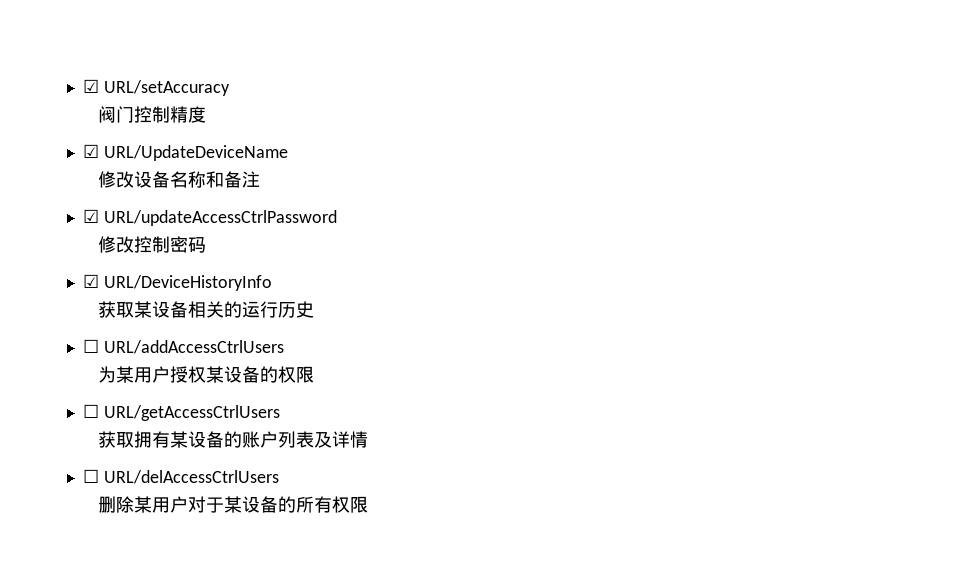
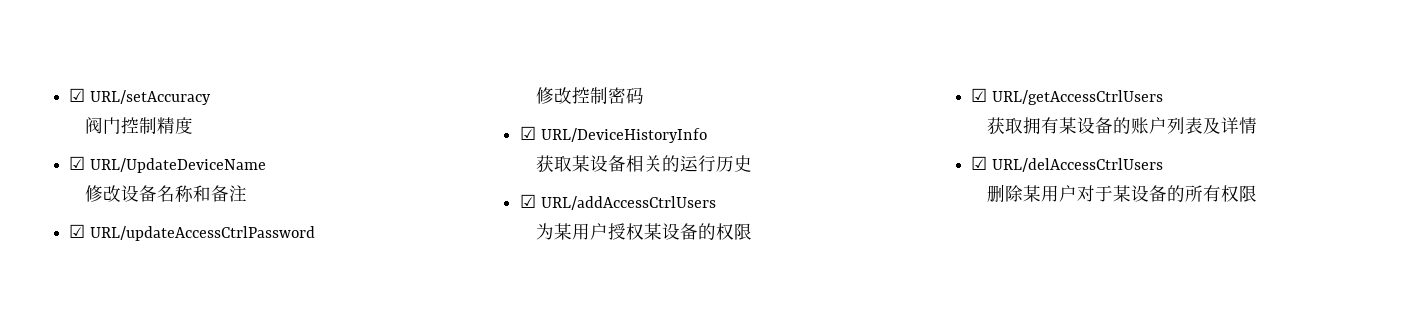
- ☐ URL/addAccessCtrlUsers
+ ☑ URL/addAccessCtrlUsers
- ☐ URL/getAccessCtrlUsers
+ ☑ URL/getAccessCtrlUsers
- ☐ URL/delAccessCtrlUsers
+ ☑ URL/delAccessCtrlUsers

